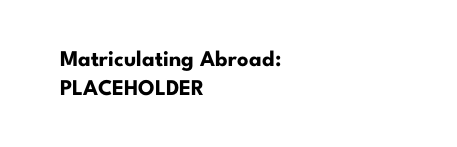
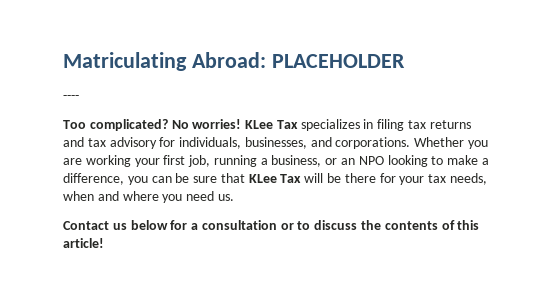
+ ----
+ Too complicated? No worries! KLee Tax specializes in filing tax returns and tax advisory for individuals, businesses, and corporations. Whether you are working your first job, running a business, or an NPO looking to make a difference, you can be sure that KLee Tax will be there for your tax needs, when and where you need us.
+ Contact us below for a consultation or to discuss the contents of this article!

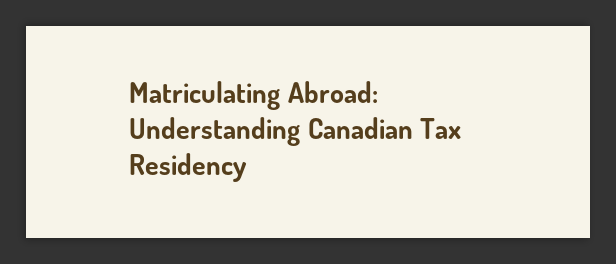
- Matriculating Abroad: PLACEHOLDER
- ----
- Too complicated? No worries! KLee Tax specializes in filing tax returns and tax advisory for individuals, businesses, and corporations. Whether you are working your first job, running a business, or an NPO looking to make a difference, you can be sure that KLee Tax will be there for your tax needs, when and where you need us.
- Contact us below for a consultation or to discuss the contents of this article!
+ Matriculating Abroad: Understanding Canadian Tax Residency

